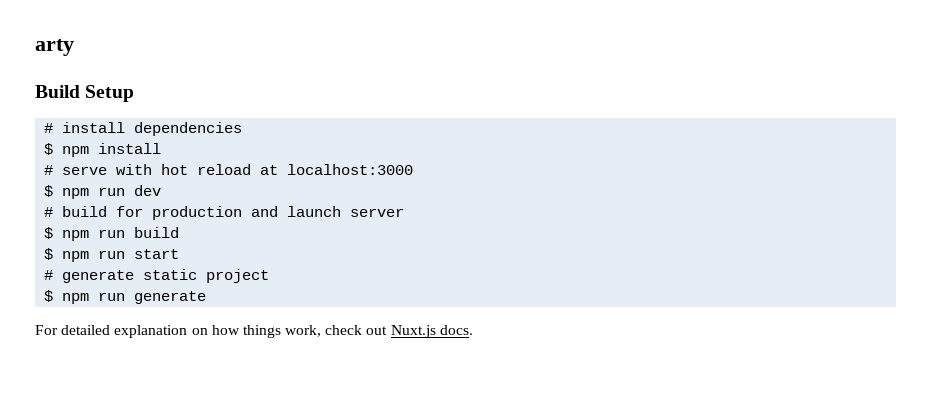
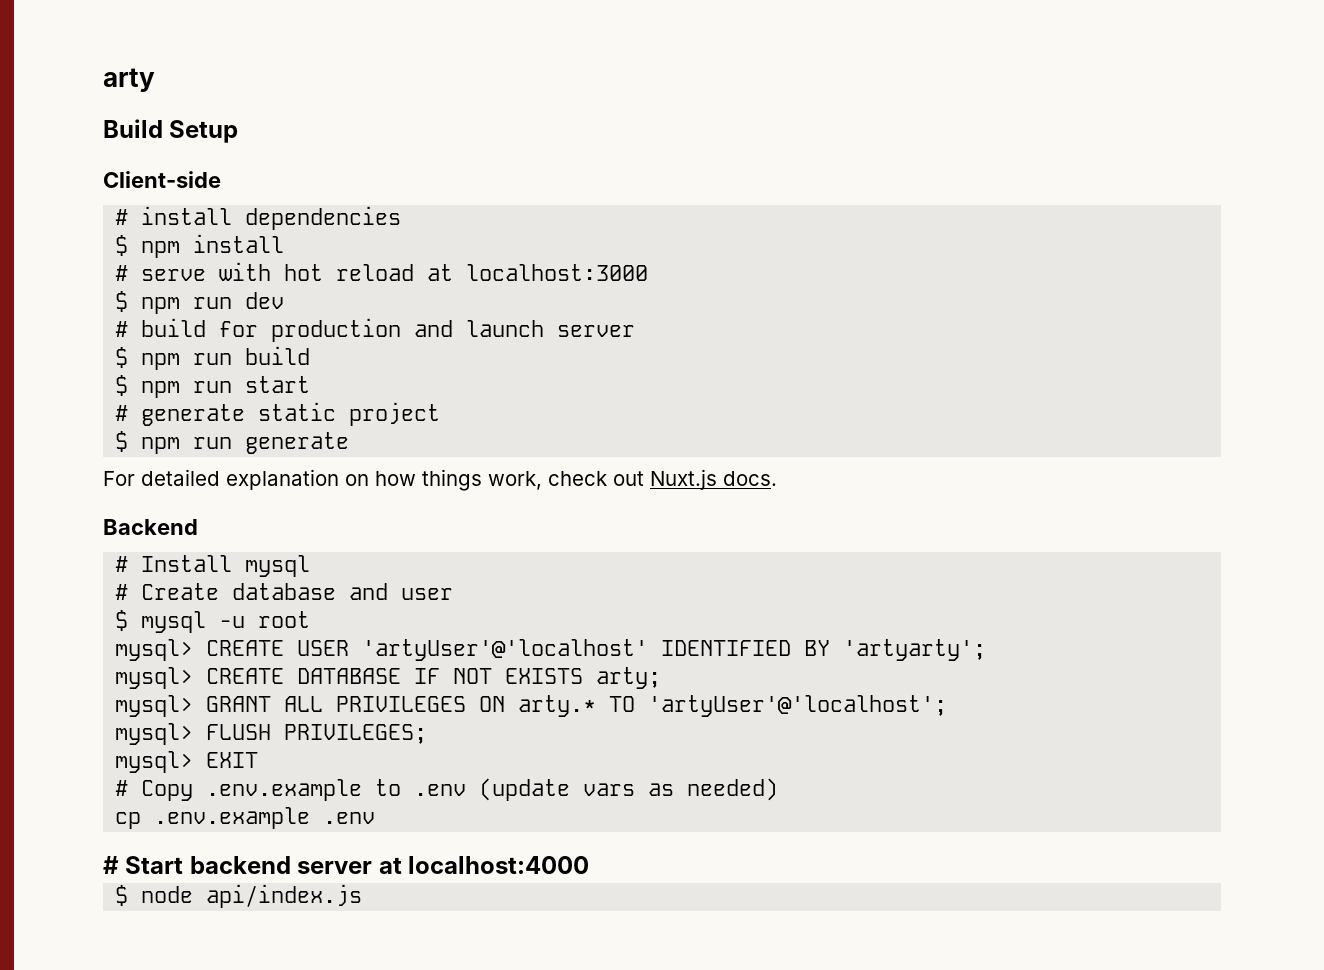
+ Client-side
+ Backend
+ # Install mysql
+ # Create database and user
+ $ mysql -u root
+ mysql> CREATE USER 'artyUser'@'localhost' IDENTIFIED BY 'artyarty';
+ mysql> CREATE DATABASE IF NOT EXISTS arty;
+ mysql> GRANT ALL PRIVILEGES ON arty.* TO 'artyUser'@'localhost';
+ mysql> FLUSH PRIVILEGES;
+ mysql> EXIT
+ # Copy .env.example to .env (update vars as needed)
+ cp .env.example .env
+ # Start backend server at localhost:4000
+ $ node api/index.js

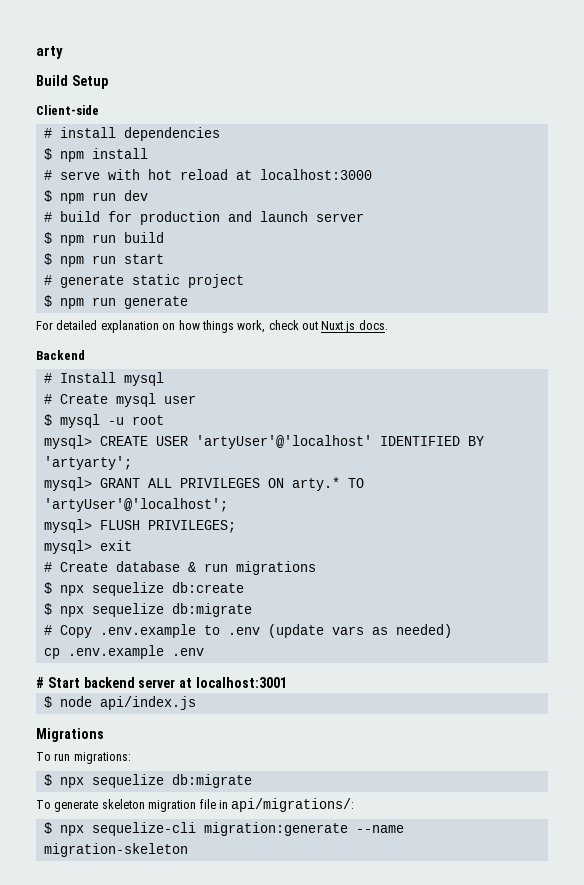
- # Create database and user
+ # Create mysql user
- mysql> CREATE DATABASE IF NOT EXISTS arty;
- mysql> EXIT
+ mysql> exit
+ # Create database & run migrations
+ $ npx sequelize db:create
+ $ npx sequelize db:migrate
- # Start backend server at localhost:4000
+ # Start backend server at localhost:3001
+ Migrations
+ To run migrations:
+ $ npx sequelize db:migrate
+ To generate skeleton migration file in api/migrations/:
+ $ npx sequelize-cli migration:generate --name migration-skeleton

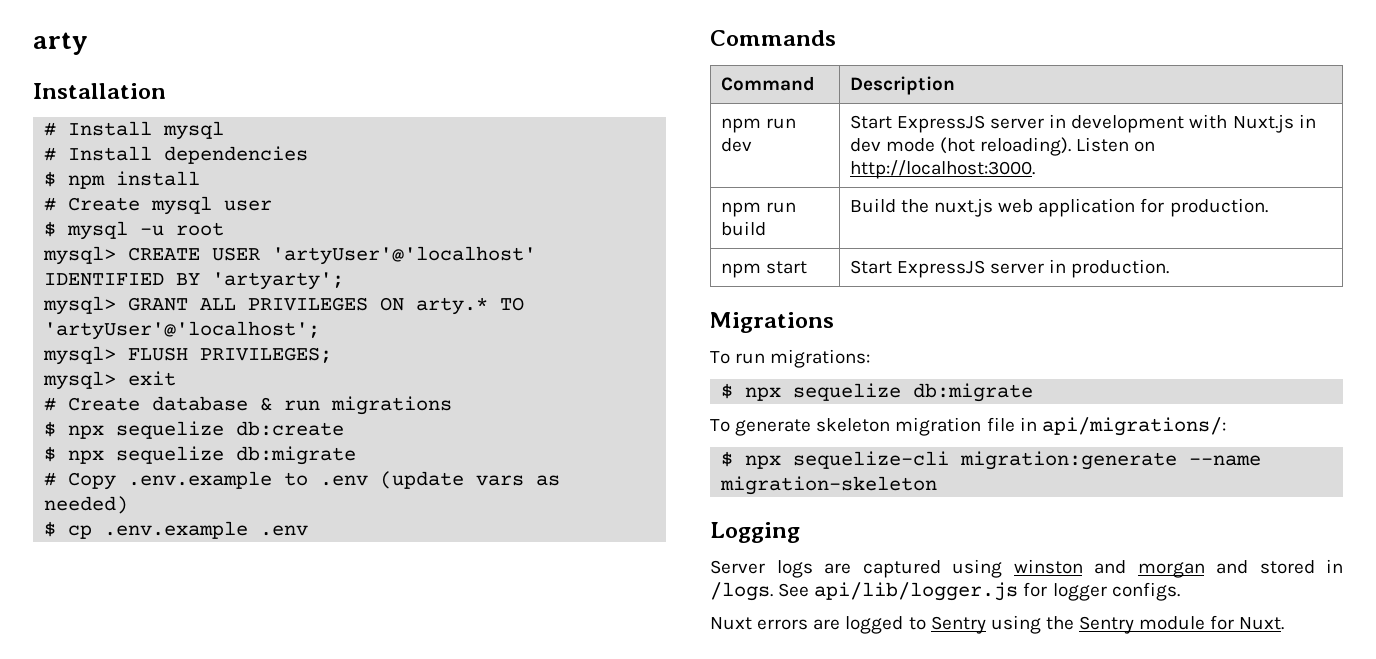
- Build Setup
- Client-side
- # install dependencies
+ Installation
+ # Install mysql
+ # Install dependencies
  $ npm install
- # serve with hot reload at localhost:3000
- $ npm run dev
- # build for production and launch server
- $ npm run build
- $ npm run start
- # generate static project
- $ npm run generate
- For detailed explanation on how things work, check out Nuxt.js docs.
- Backend
- # Install mysql
- cp .env.example .env
+ $ cp .env.example .env
- # Start backend server at localhost:3001
- $ node api/index.js
+ Commands
+ Command | Description
+ npm run dev | Start ExpressJS server in development with Nuxt.js in dev mode (hot reloading). Listen on http://localhost:3000.
+ npm run build | Build the nuxt.js web application for production.
+ npm start | Start ExpressJS server in production.
+ Logging
+ Server logs are captured using winston and morgan and stored in /logs. See api/lib/logger.js for logger configs.
+ Nuxt errors are logged to Sentry using the Sentry module for Nuxt.

